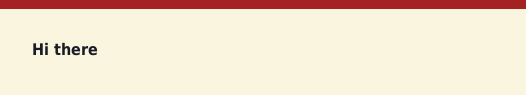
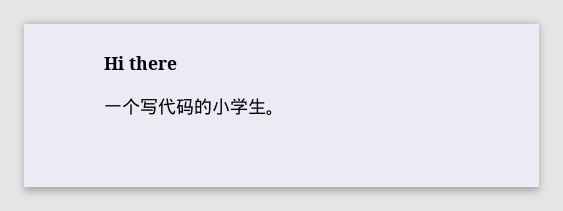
+ 一个写代码的小学生。

